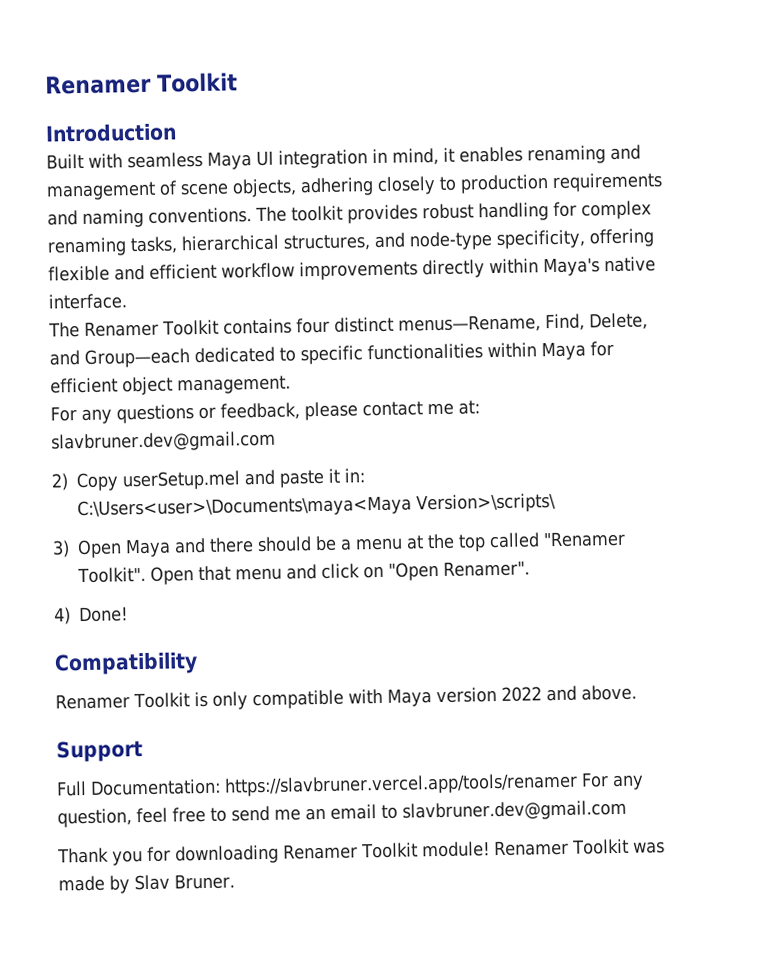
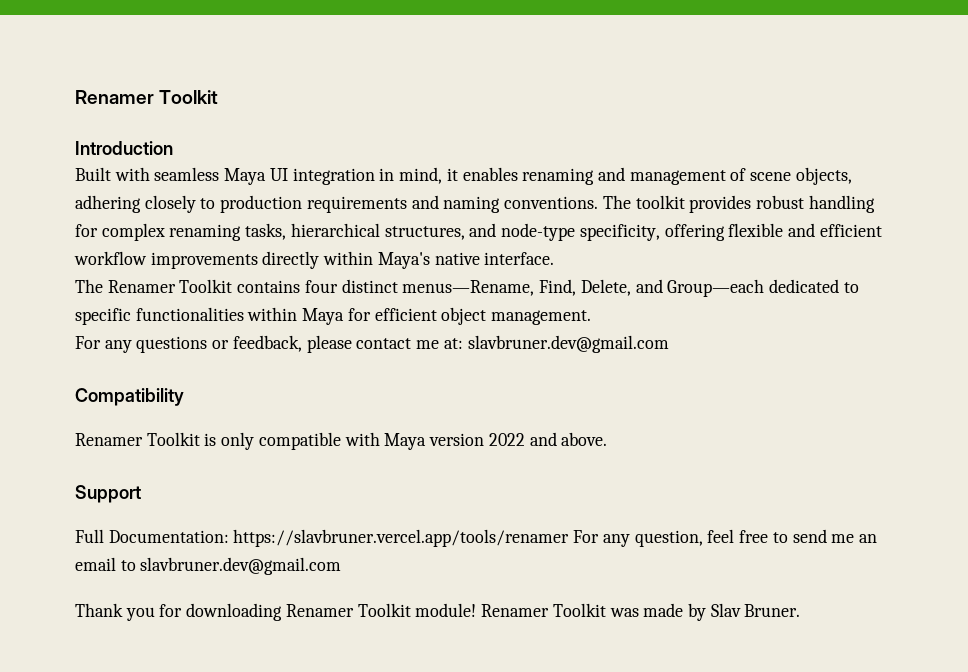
- 2) Copy userSetup.mel and paste it in: C:\Users<user>\Documents\maya<Maya Version>\scripts\
- 3) Open Maya and there should be a menu at the top called "Renamer Toolkit". Open that menu and click on "Open Renamer".
- 4) Done!

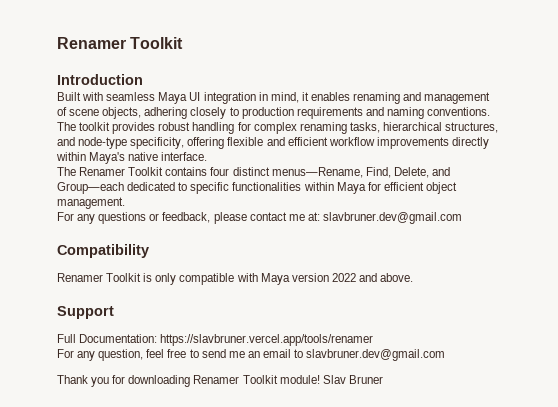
- Full Documentation: https://slavbruner.vercel.app/tools/renamer For any question, feel free to send me an email to slavbruner.dev@gmail.com
+ Full Documentation: https://slavbruner.vercel.app/tools/renamer
+ For any question, feel free to send me an email to slavbruner.dev@gmail.com
- Renamer Toolkit was made by Slav Bruner.
+ Slav Bruner

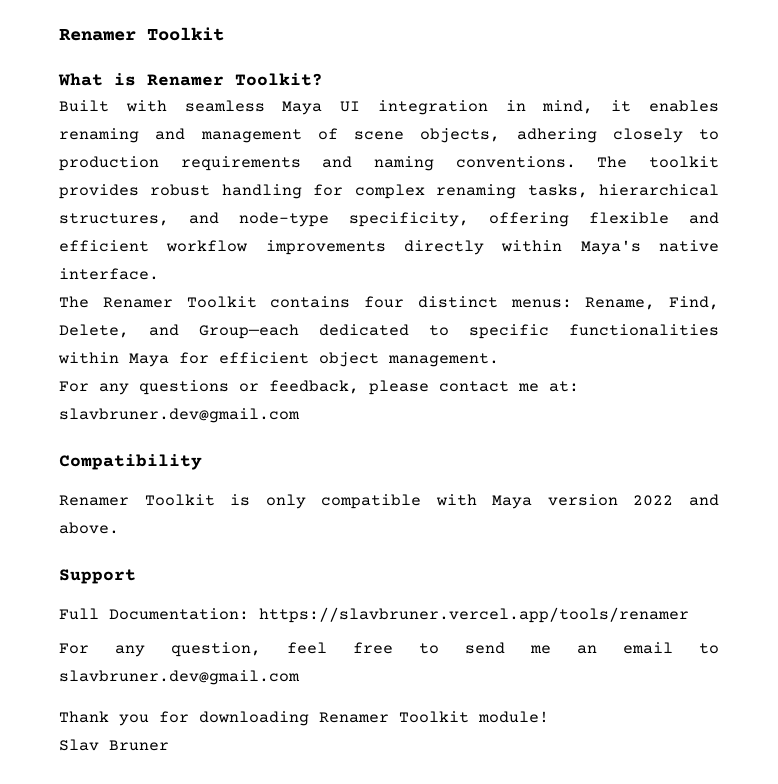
- Introduction
+ What is Renamer Toolkit?
- The Renamer Toolkit contains four distinct menus—Rename, Find, Delete, and Group—each dedicated to specific functionalities within Maya for efficient object management.
+ The Renamer Toolkit contains four distinct menus: Rename, Find, Delete, and Group—each dedicated to specific functionalities within Maya for efficient object management.
- Thank you for downloading Renamer Toolkit module! Slav Bruner
+ Thank you for downloading Renamer Toolkit module!
+ Slav Bruner

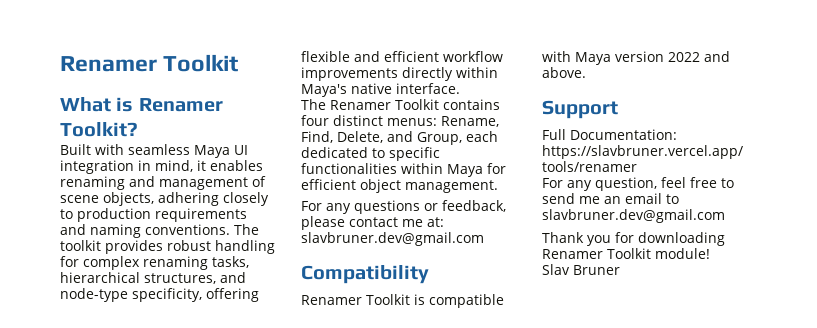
- The Renamer Toolkit contains four distinct menus: Rename, Find, Delete, and Group—each dedicated to specific functionalities within Maya for efficient object management.
+ The Renamer Toolkit contains four distinct menus: Rename, Find, Delete, and Group, each dedicated to specific functionalities within Maya for efficient object management.
- Renamer Toolkit is only compatible with Maya version 2022 and above.
+ Renamer Toolkit is compatible with Maya version 2022 and above.

